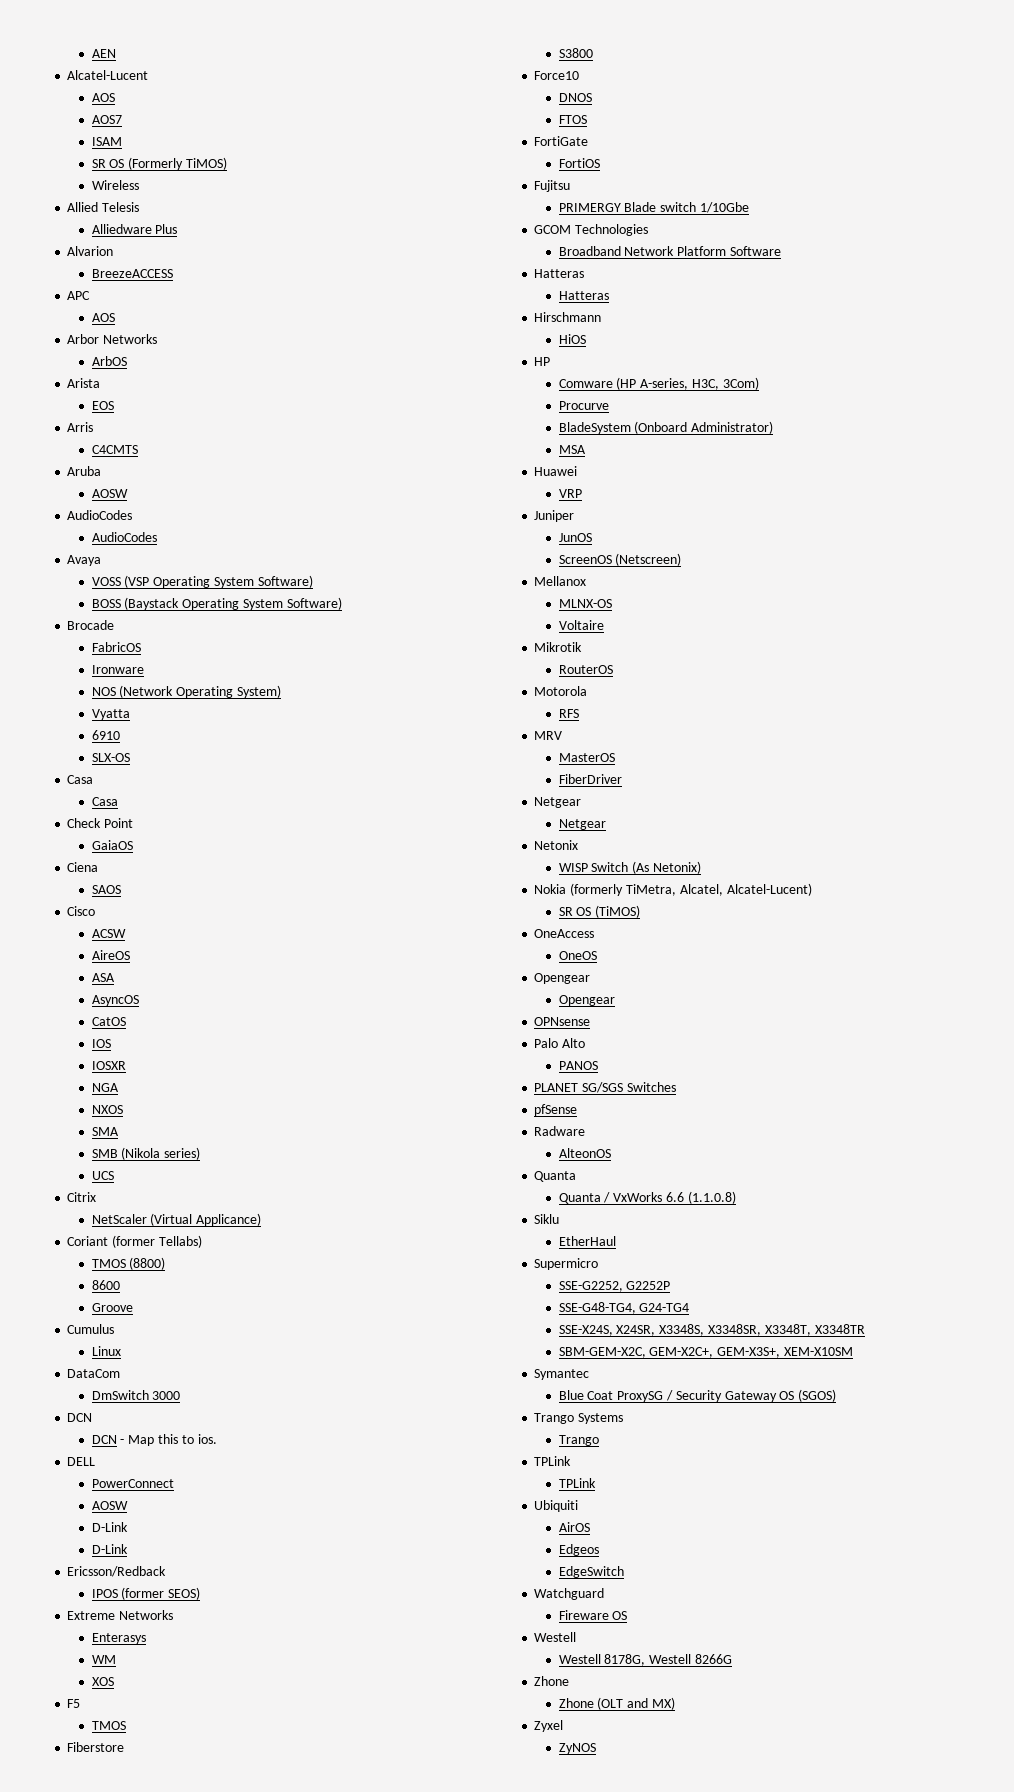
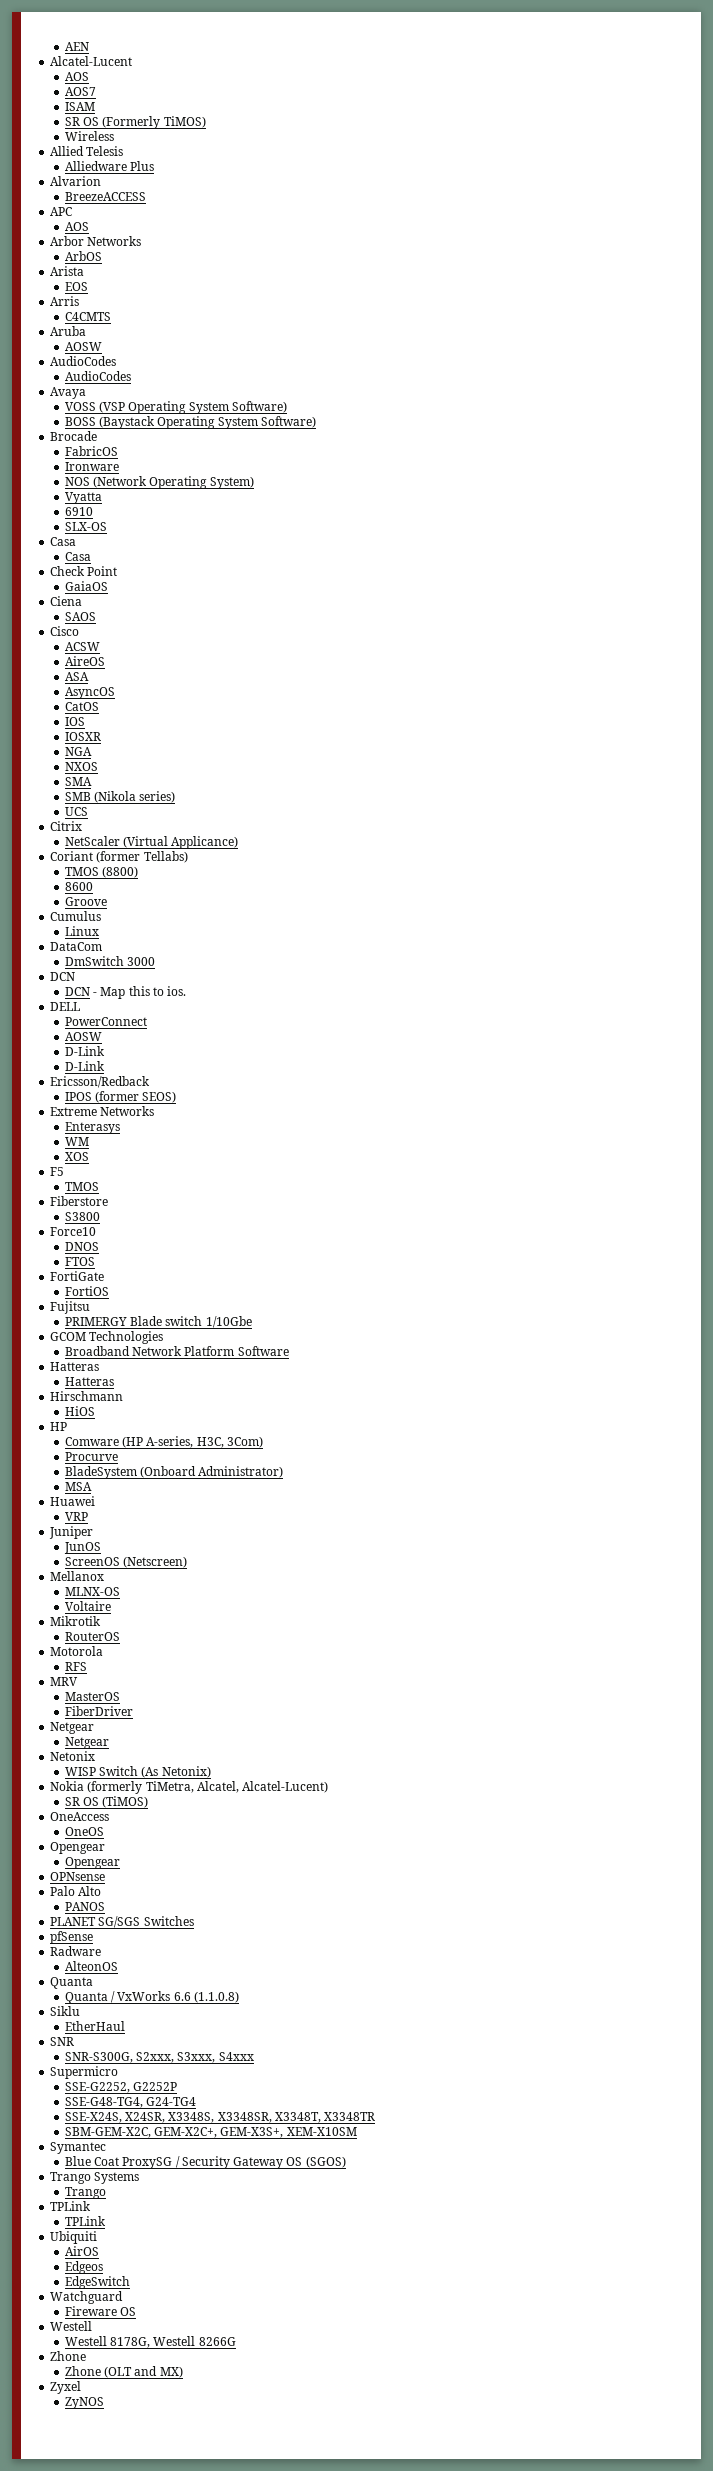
+ SNR
+ SNR-S300G, S2xxx, S3xxx, S4xxx

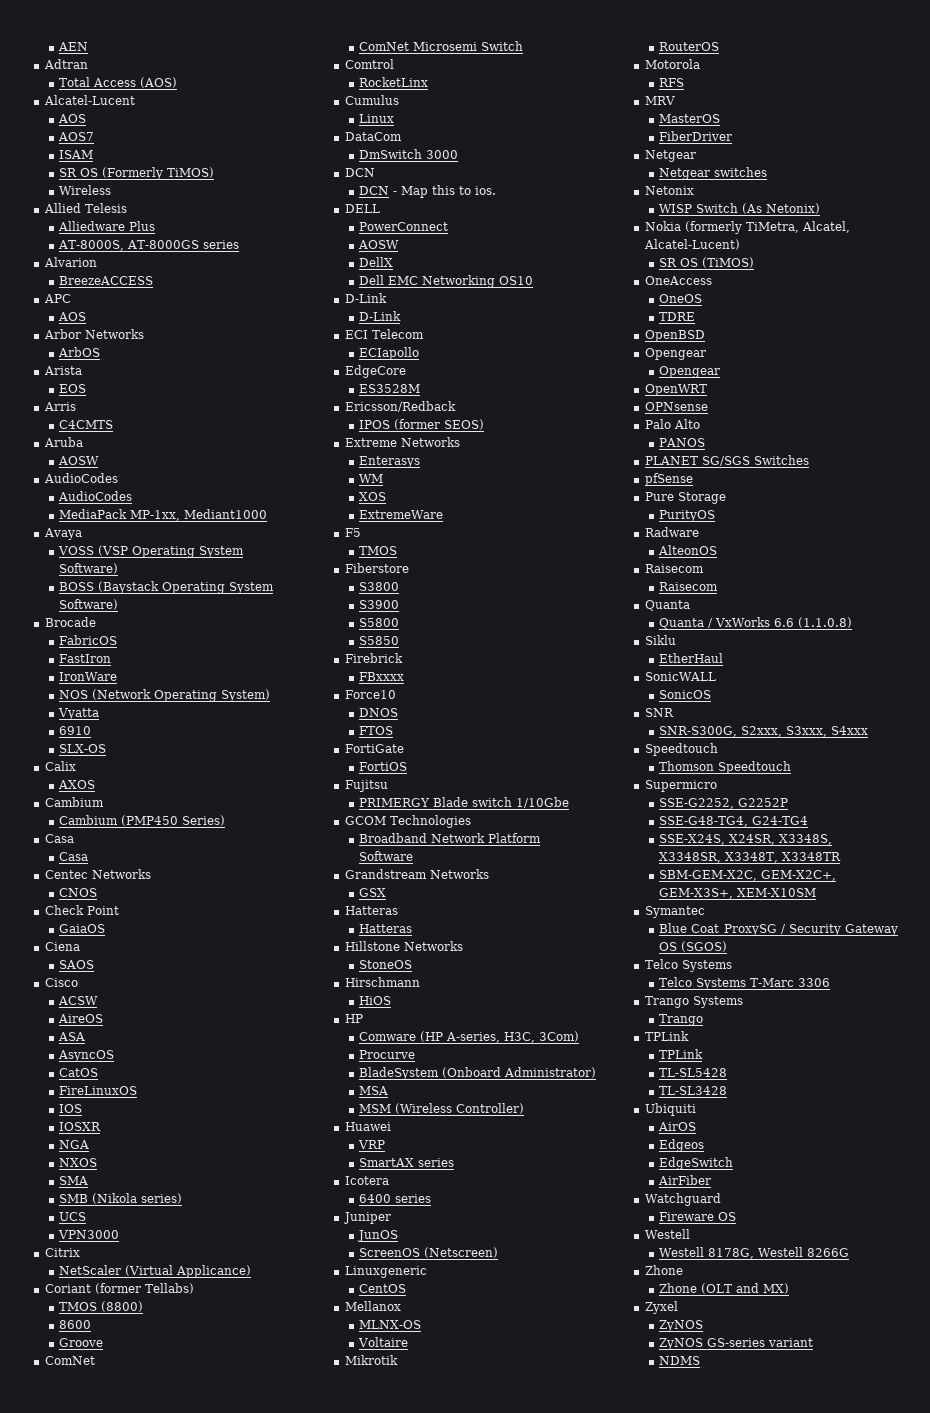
+ Adtran
+ Total Access (AOS)
+ AT-8000S, AT-8000GS series
+ MediaPack MP-1xx, Mediant1000
- Ironware
+ FastIron
+ IronWare
+ Calix
+ AXOS
+ Cambium
+ Cambium (PMP450 Series)
+ Centec Networks
+ CNOS
+ FireLinuxOS
+ VPN3000
  Groove
+ ComNet
+ ComNet Microsemi Switch
+ Comtrol
+ RocketLinx
  PowerConnect
  AOSW
+ DellX
+ Dell EMC Networking OS10
  D-Link
  D-Link
+ ECI Telecom
+ ECIapollo
+ EdgeCore
+ ES3528M
+ ExtremeWare
+ S3900
+ S5800
+ S5850
+ Firebrick
+ FBxxxx
+ Grandstream Networks
+ GSX
+ Hillstone Networks
+ StoneOS
+ MSM (Wireless Controller)
+ SmartAX series
+ Icotera
+ 6400 series
+ Linuxgeneric
+ CentOS
  FiberDriver
  Netgear
- Netgear
+ Netgear switches
+ TDRE
+ OpenBSD
+ OpenWRT
+ Pure Storage
+ PurityOS
  AlteonOS
+ Raisecom
+ Raisecom
+ SonicWALL
+ SonicOS
  SNR-S300G, S2xxx, S3xxx, S4xxx
+ Speedtouch
+ Thomson Speedtouch
  Blue Coat ProxySG / Security Gateway OS (SGOS)
+ Telco Systems
+ Telco Systems T-Marc 3306
+ TL-SL5428
+ TL-SL3428
+ AirFiber
+ ZyNOS GS-series variant
+ NDMS

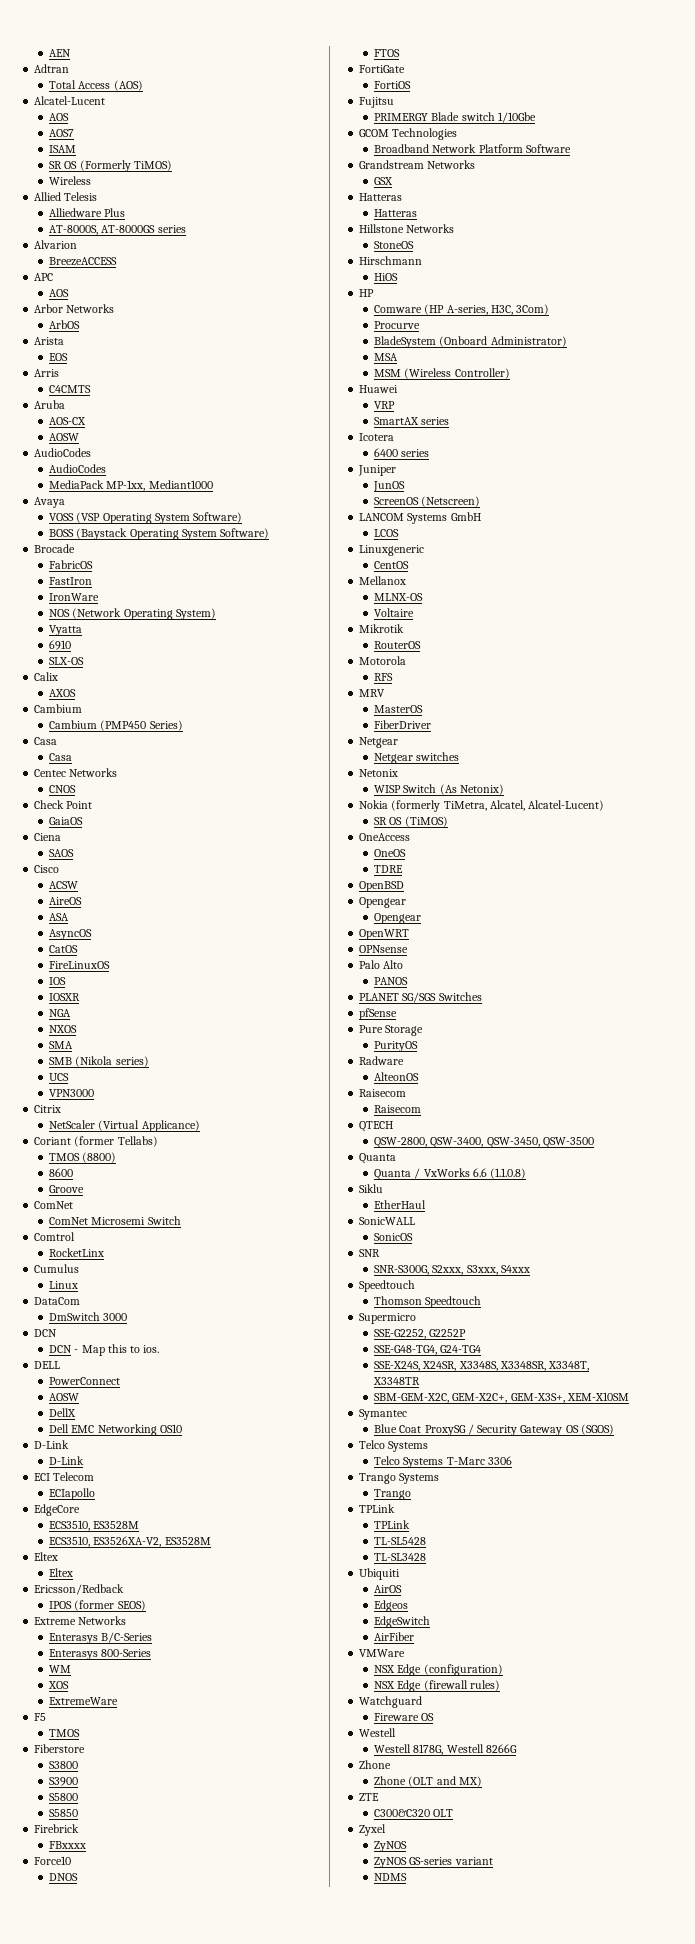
+ AOS-CX
- ES3528M
+ ECS3510, ES3528M
+ ECS3510, ES3526XA-V2, ES3528M
+ Eltex
+ Eltex
- Enterasys
+ Enterasys B/C-Series
+ Enterasys 800-Series
+ LANCOM Systems GmbH
+ LCOS
+ QTECH
+ QSW-2800, QSW-3400, QSW-3450, QSW-3500
+ VMWare
+ NSX Edge (configuration)
+ NSX Edge (firewall rules)
+ ZTE
+ C300&C320 OLT

